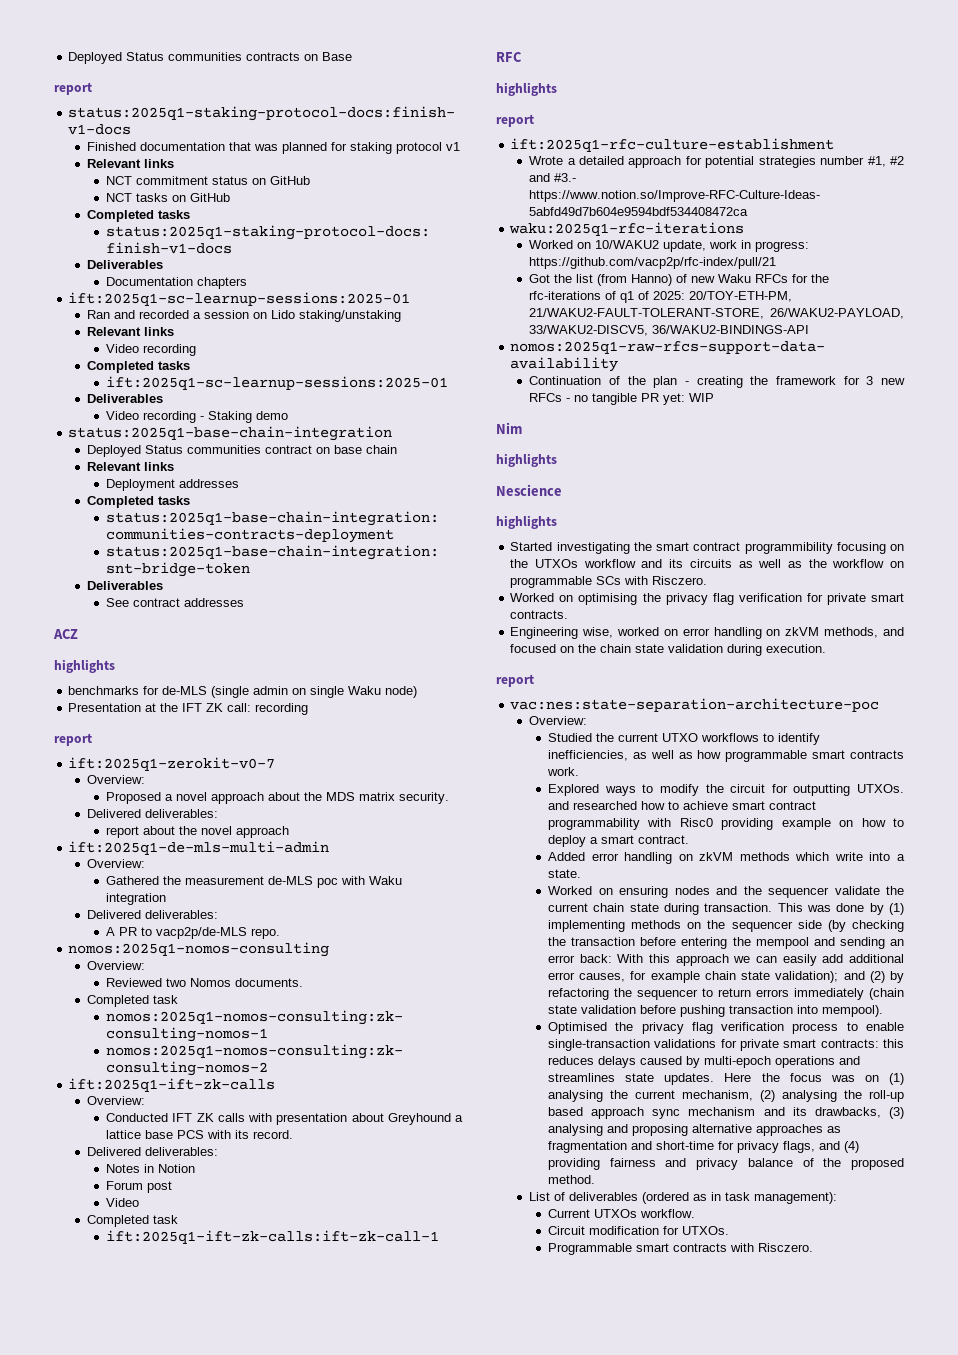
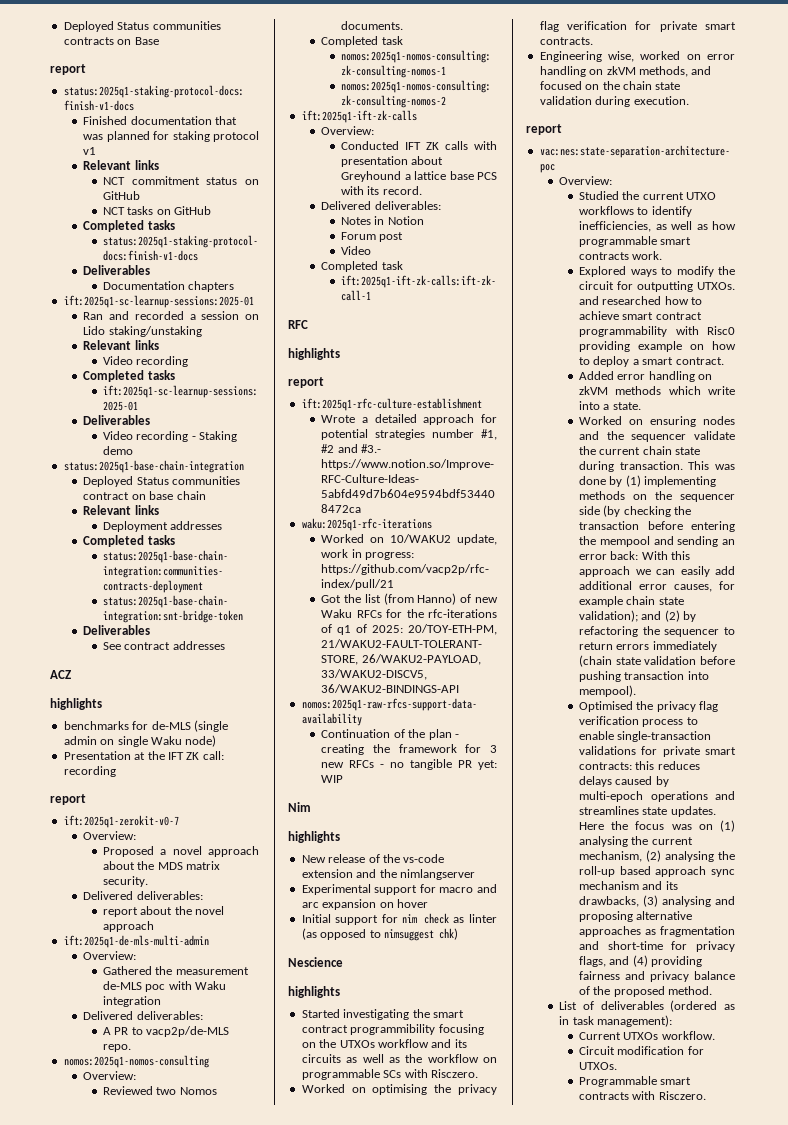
+ New release of the vs-code extension and the nimlangserver
+ Experimental support for macro and arc expansion on hover
+ Initial support for nim check as linter (as opposed to nimsuggest chk)

